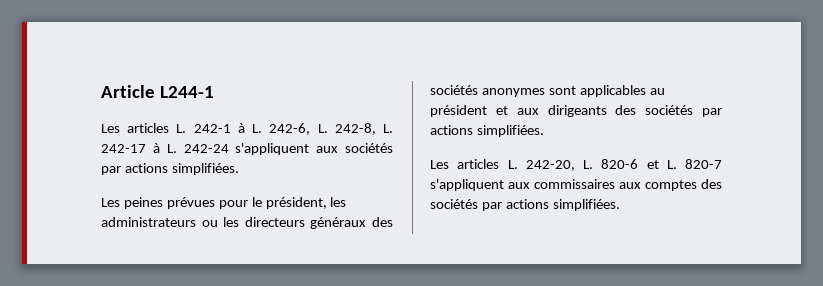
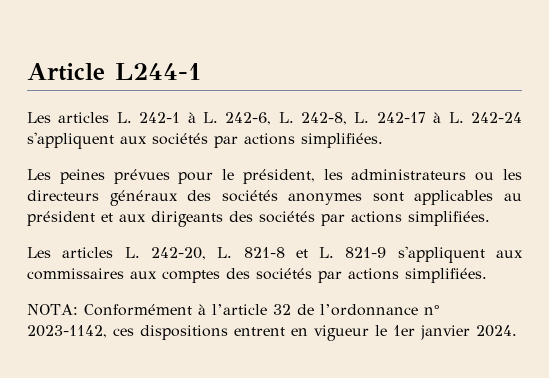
- Les articles L. 242-20, L. 820-6 et L. 820-7 s'appliquent aux commissaires aux comptes des sociétés par actions simplifiées.
+ Les articles L. 242-20, L. 821-8 et L. 821-9 s'appliquent aux commissaires aux comptes des sociétés par actions simplifiées.
+ NOTA: Conformément à l’article 32 de l’ordonnance n° 2023-1142, ces dispositions entrent en vigueur le 1er janvier 2024.

